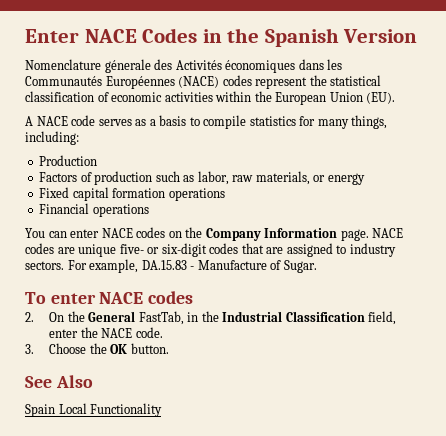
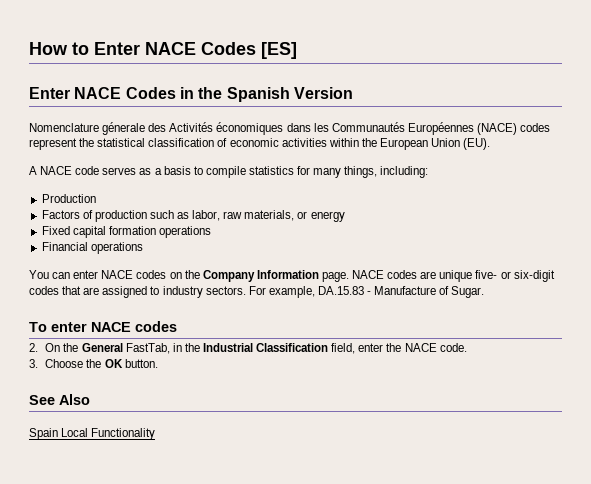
+ How to Enter NACE Codes [ES]

